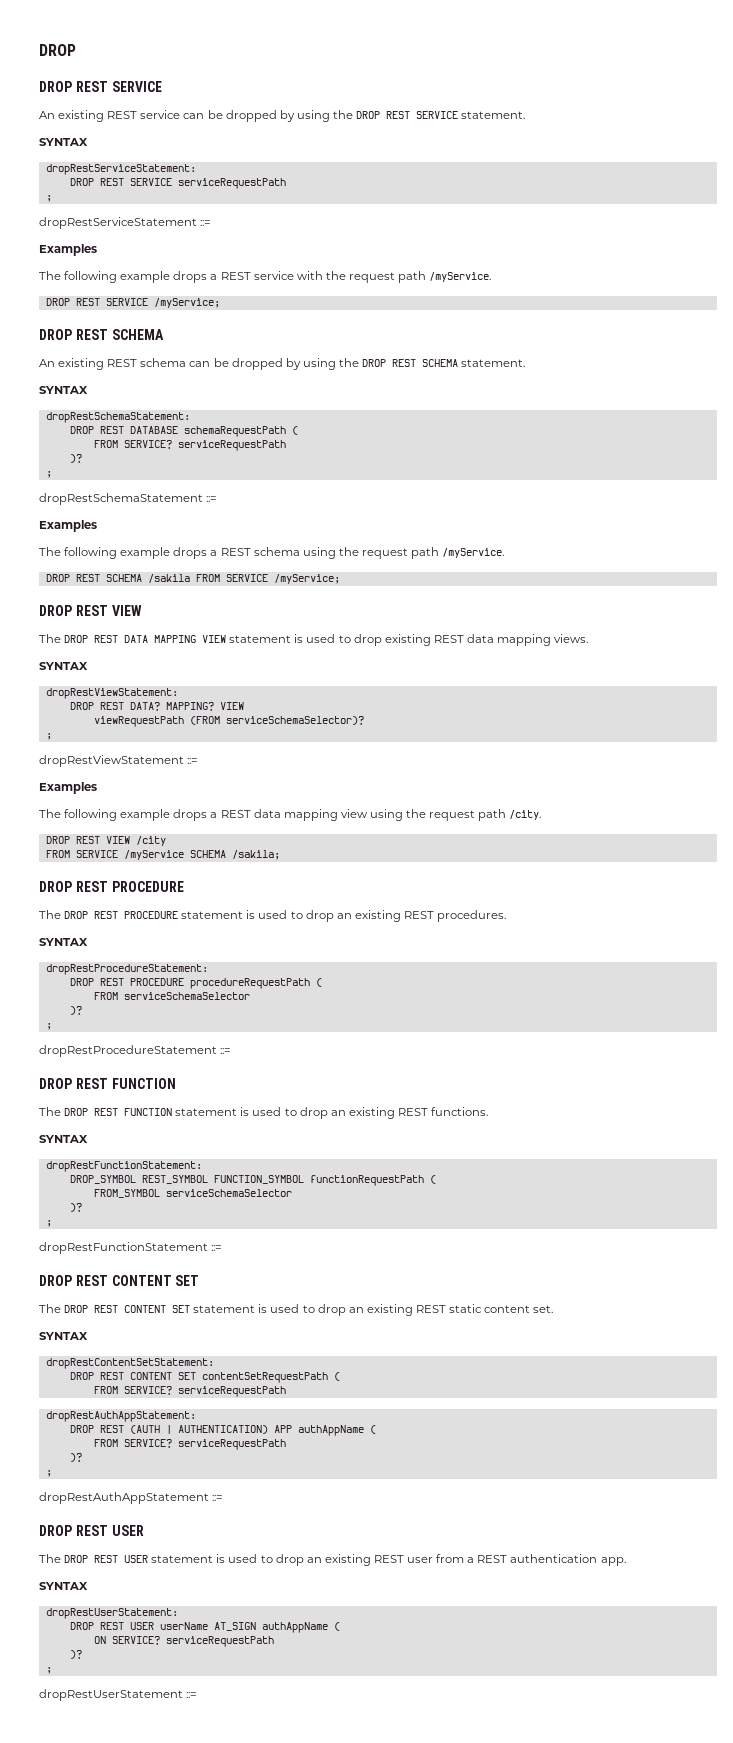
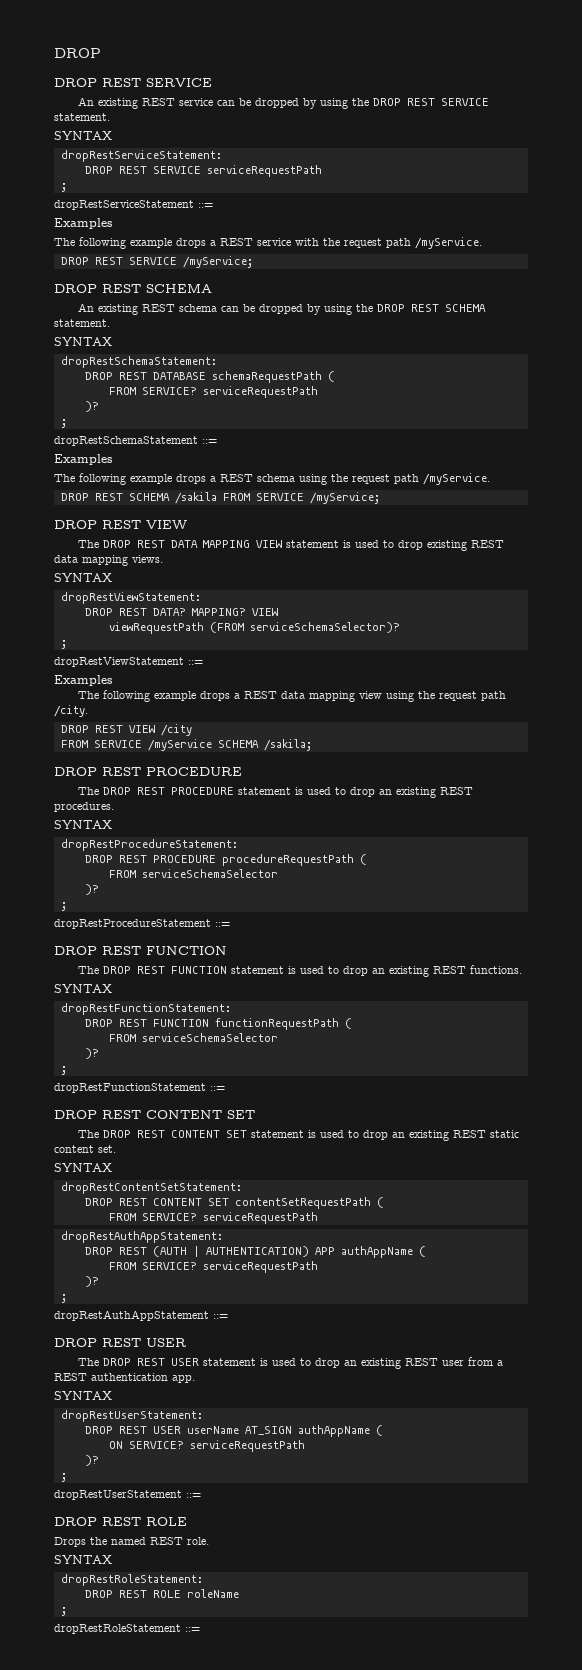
- DROP_SYMBOL REST_SYMBOL FUNCTION_SYMBOL functionRequestPath (
- FROM_SYMBOL serviceSchemaSelector
+ DROP REST FUNCTION functionRequestPath (
+ FROM serviceSchemaSelector
  dropRestUserStatement ::=
+ DROP REST ROLE
+ Drops the named REST role.
+ SYNTAX
+ dropRestRoleStatement:
+ DROP REST ROLE roleName
+ ;
+ dropRestRoleStatement ::=

